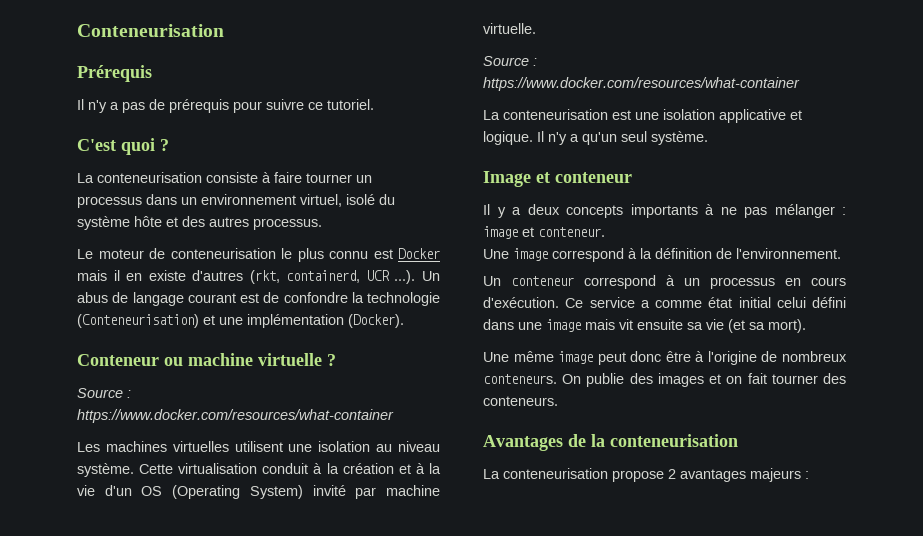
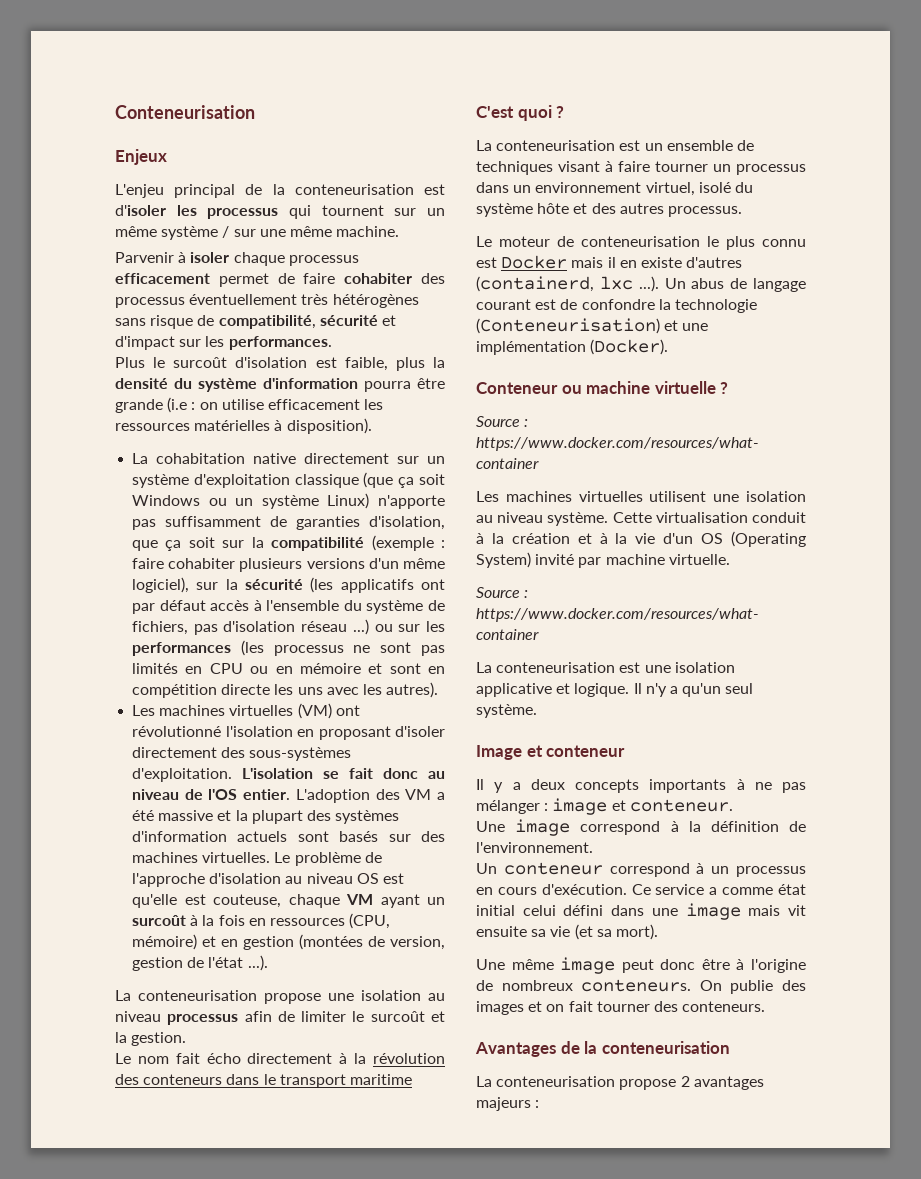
- Prérequis
- Il n'y a pas de prérequis pour suivre ce tutoriel.
+ Enjeux
+ L'enjeu principal de la conteneurisation est d'isoler les processus qui tournent sur un même système / sur une même machine.
+ Parvenir à isoler chaque processus efficacement permet de faire cohabiter des processus éventuellement très hétérogènes sans risque de compatibilité, sécurité et d'impact sur les performances.
+ Plus le surcoût d'isolation est faible, plus la densité du système d'information pourra être grande (i.e : on utilise efficacement les ressources matérielles à disposition).
+ La cohabitation native directement sur un système d'exploitation classique (que ça soit Windows ou un système Linux) n'apporte pas suffisamment de garanties d'isolation, que ça soit sur la compatibilité (exemple : faire cohabiter plusieurs versions d'un même logiciel), sur la sécurité (les applicatifs ont par défaut accès à l'ensemble du système de fichiers, pas d'isolation réseau ...) ou sur les performances (les processus ne sont pas limités en CPU ou en mémoire et sont en compétition directe les uns avec les autres).
+ Les machines virtuelles (VM) ont révolutionné l'isolation en proposant d'isoler directement des sous-systèmes d'exploitation. L'isolation se fait donc au niveau de l'OS entier. L'adoption des VM a été massive et la plupart des systèmes d'information actuels sont basés sur des machines virtuelles. Le problème de l'approche d'isolation au niveau OS est qu'elle est couteuse, chaque VM ayant un surcoût à la fois en ressources (CPU, mémoire) et en gestion (montées de version, gestion de l'état ...).
+ La conteneurisation propose une isolation au niveau processus afin de limiter le surcoût et la gestion.
+ Le nom fait écho directement à la révolution des conteneurs dans le transport maritime
- La conteneurisation consiste à faire tourner un processus dans un environnement virtuel, isolé du système hôte et des autres processus.
+ La conteneurisation est un ensemble de techniques visant à faire tourner un processus dans un environnement virtuel, isolé du système hôte et des autres processus.
- Le moteur de conteneurisation le plus connu est Docker mais il en existe d'autres (rkt, containerd, UCR ...). Un abus de langage courant est de confondre la technologie (Conteneurisation) et une implémentation (Docker).
+ Le moteur de conteneurisation le plus connu est Docker mais il en existe d'autres (containerd, lxc ...). Un abus de langage courant est de confondre la technologie (Conteneurisation) et une implémentation (Docker).

